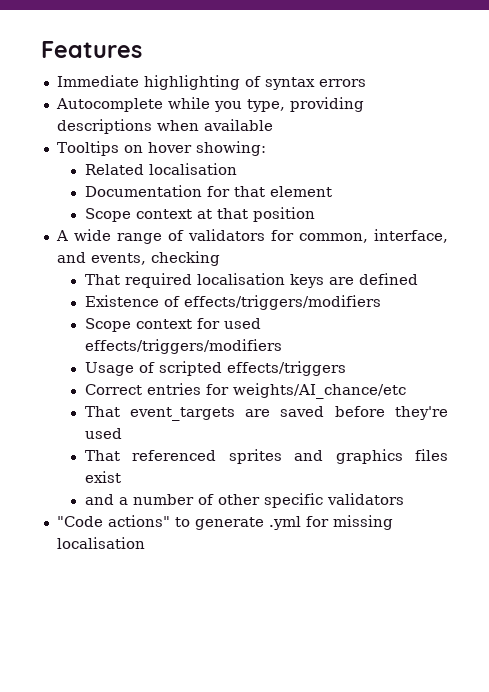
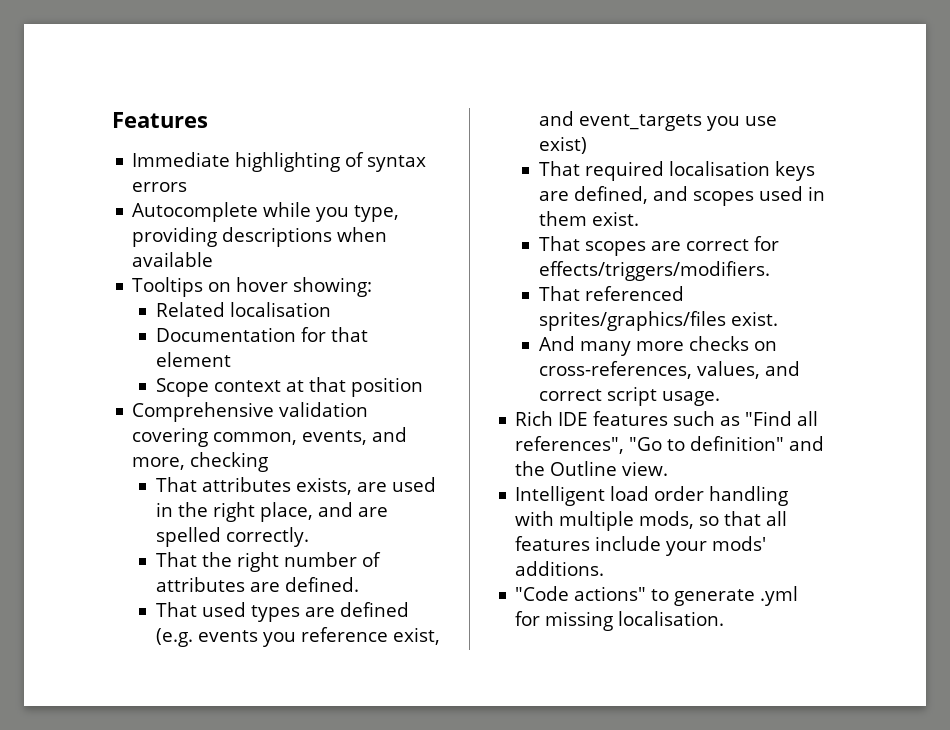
- A wide range of validators for common, interface, and events, checking
+ Comprehensive validation covering common, events, and more, checking
+ That attributes exists, are used in the right place, and are spelled correctly.
+ That the right number of attributes are defined.
+ That used types are defined (e.g. events you reference exist, and event_targets you use exist)
- That required localisation keys are defined
- Existence of effects/triggers/modifiers
- Scope context for used effects/triggers/modifiers
- Usage of scripted effects/triggers
- Correct entries for weights/AI_chance/etc
- That event_targets are saved before they're used
- That referenced sprites and graphics files exist
- and a number of other specific validators
+ That required localisation keys are defined, and scopes used in them exist.
+ That scopes are correct for effects/triggers/modifiers.
+ That referenced sprites/graphics/files exist.
+ And many more checks on cross-references, values, and correct script usage.
+ Rich IDE features such as "Find all references", "Go to definition" and the Outline view.
+ Intelligent load order handling with multiple mods, so that all features include your mods' additions.
- "Code actions" to generate .yml for missing localisation
+ "Code actions" to generate .yml for missing localisation.

